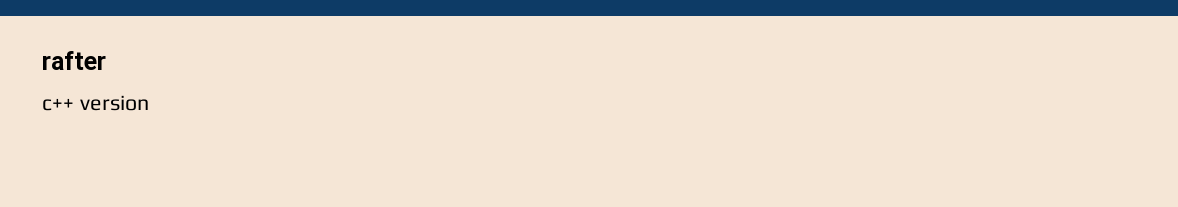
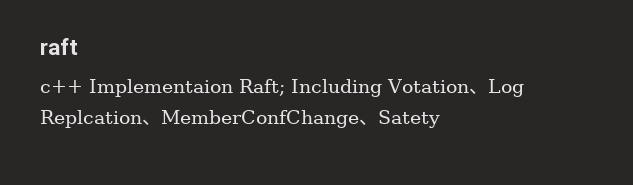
- rafter
+ raft
- c++ version
+ c++ Implementaion Raft; Including Votation、Log Replcation、MemberConfChange、Satety

